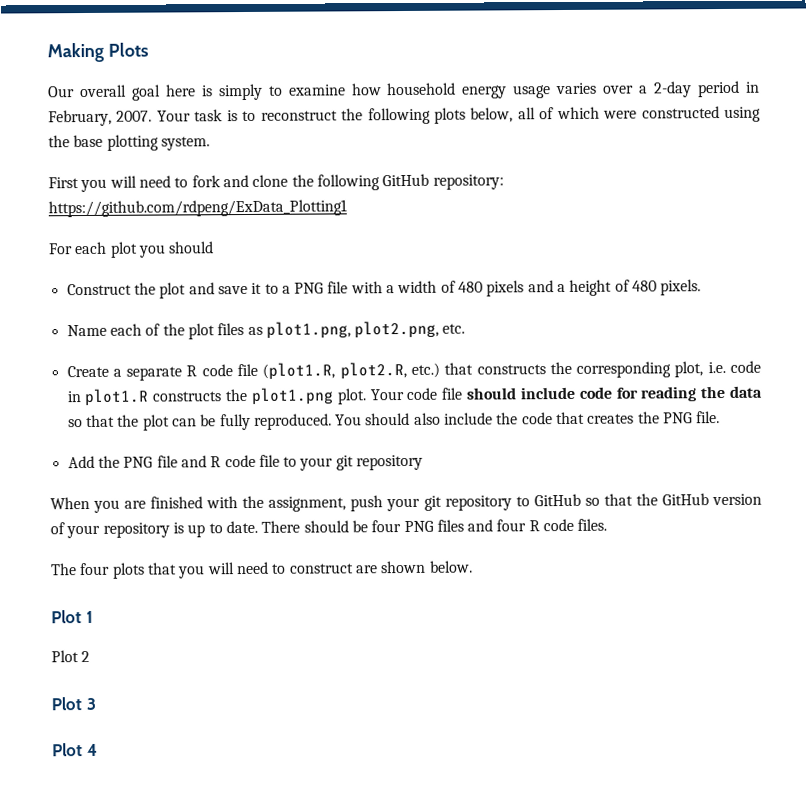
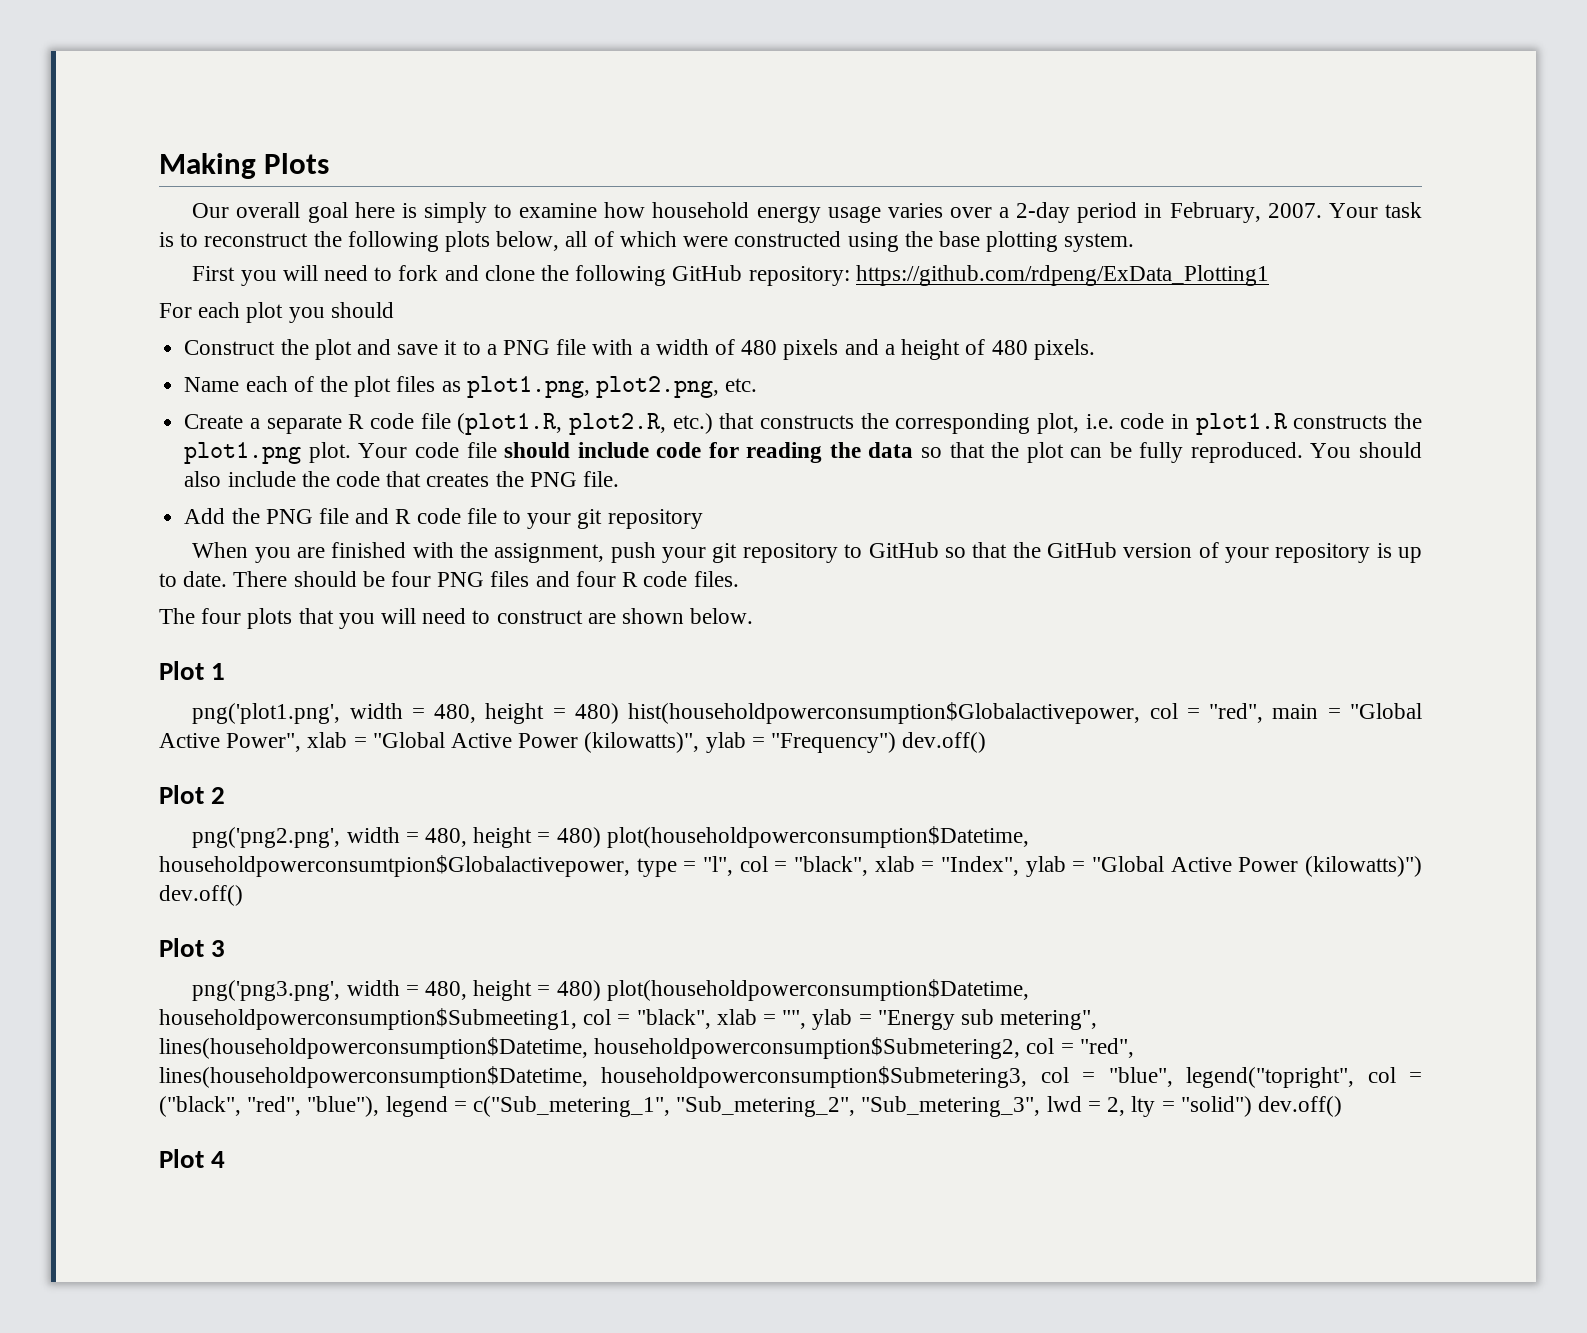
+ png('plot1.png', width = 480, height = 480) hist(householdpowerconsumption$Globalactivepower, col = "red", main = "Global Active Power", xlab = "Global Active Power (kilowatts)", ylab = "Frequency") dev.off()
  Plot 2
+ png('png2.png', width = 480, height = 480) plot(householdpowerconsumption$Datetime, householdpowerconsumtpion$Globalactivepower, type = "l", col = "black", xlab = "Index", ylab = "Global Active Power (kilowatts)") dev.off()
  Plot 3
+ png('png3.png', width = 480, height = 480) plot(householdpowerconsumption$Datetime, householdpowerconsumption$Submeeting1, col = "black", xlab = "", ylab = "Energy sub metering", lines(householdpowerconsumption$Datetime, householdpowerconsumption$Submetering2, col = "red", lines(householdpowerconsumption$Datetime, householdpowerconsumption$Submetering3, col = "blue", legend("topright", col = ("black", "red", "blue"), legend = c("Sub_metering_1", "Sub_metering_2", "Sub_metering_3", lwd = 2, lty = "solid") dev.off()

